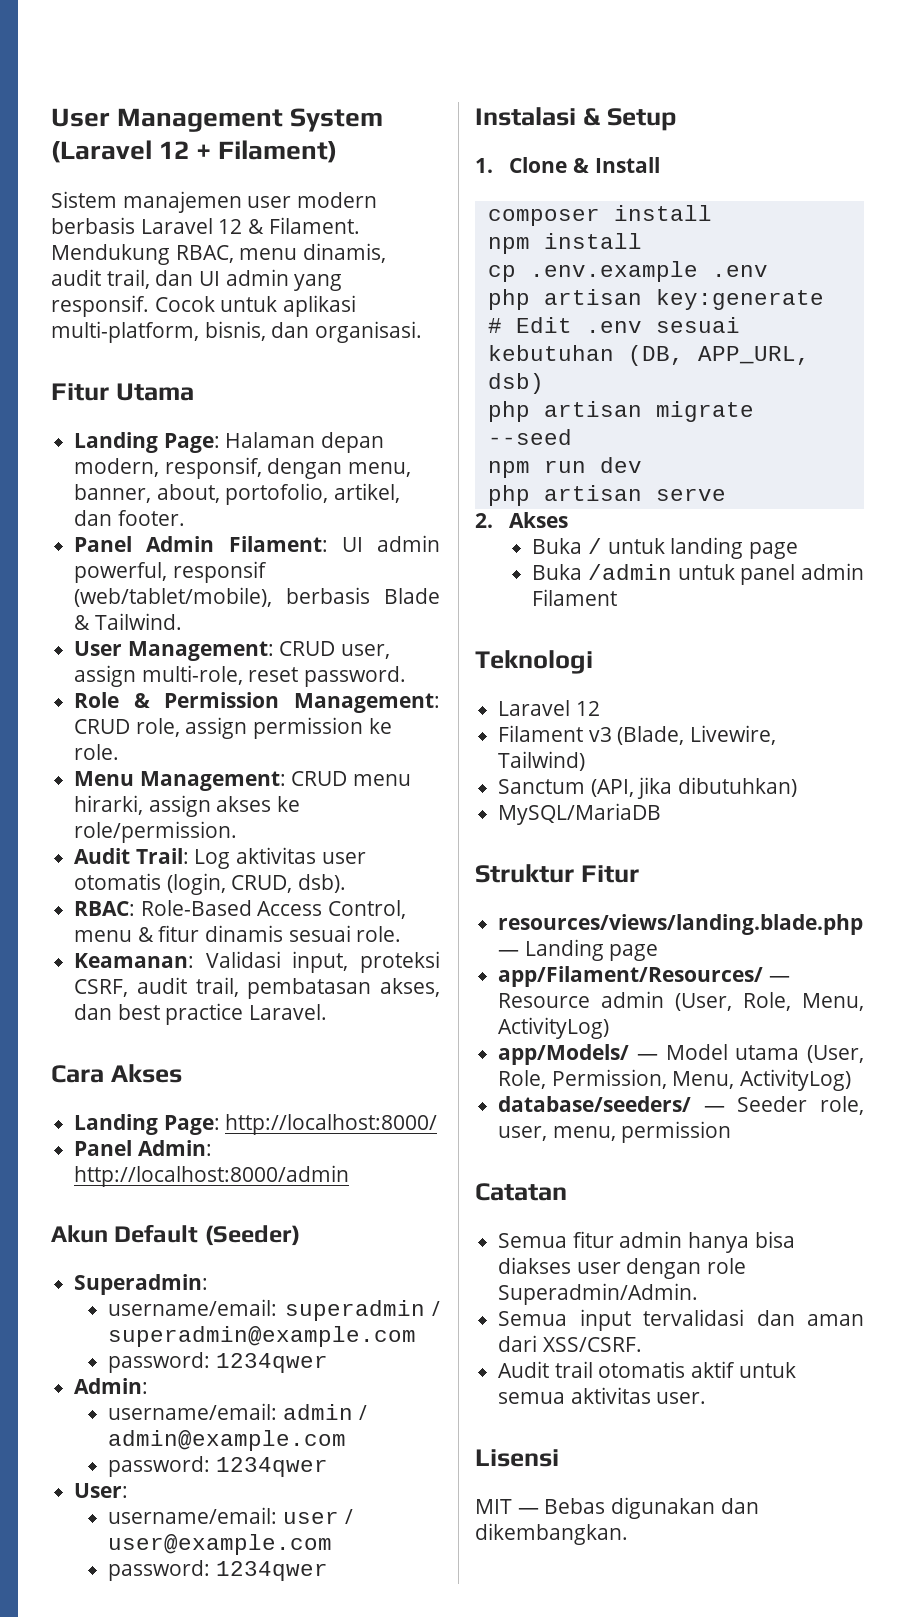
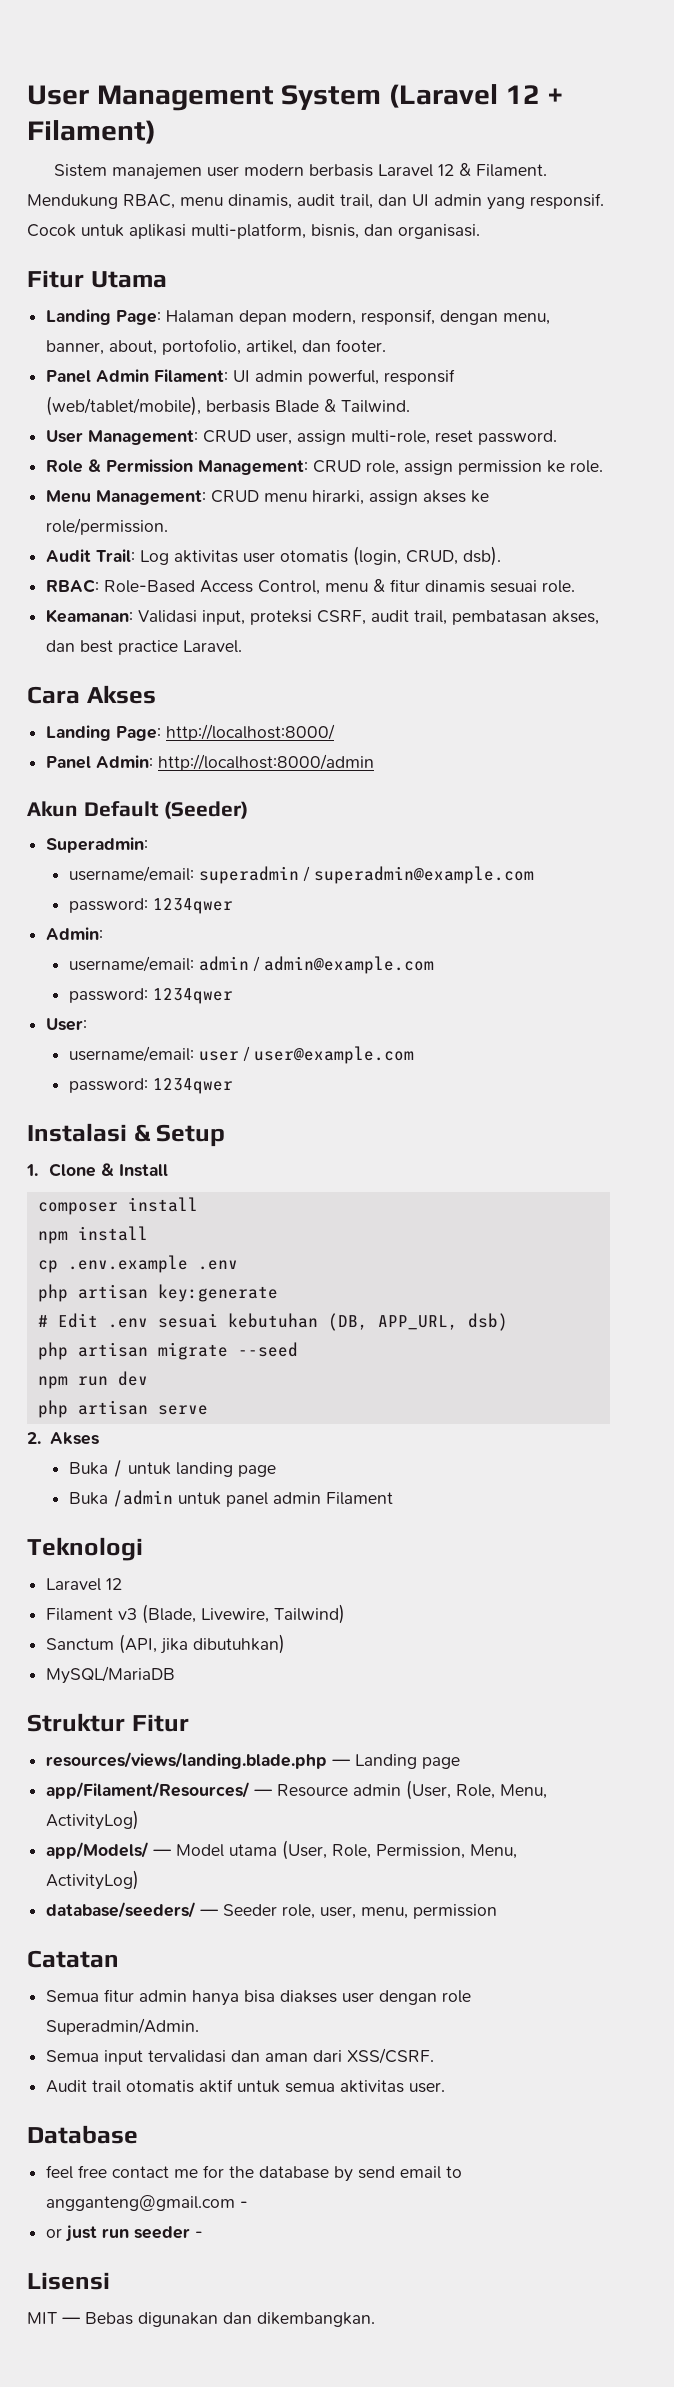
+ Database
+ feel free contact me for the database by send email to angganteng@gmail.com -
+ or just run seeder -

